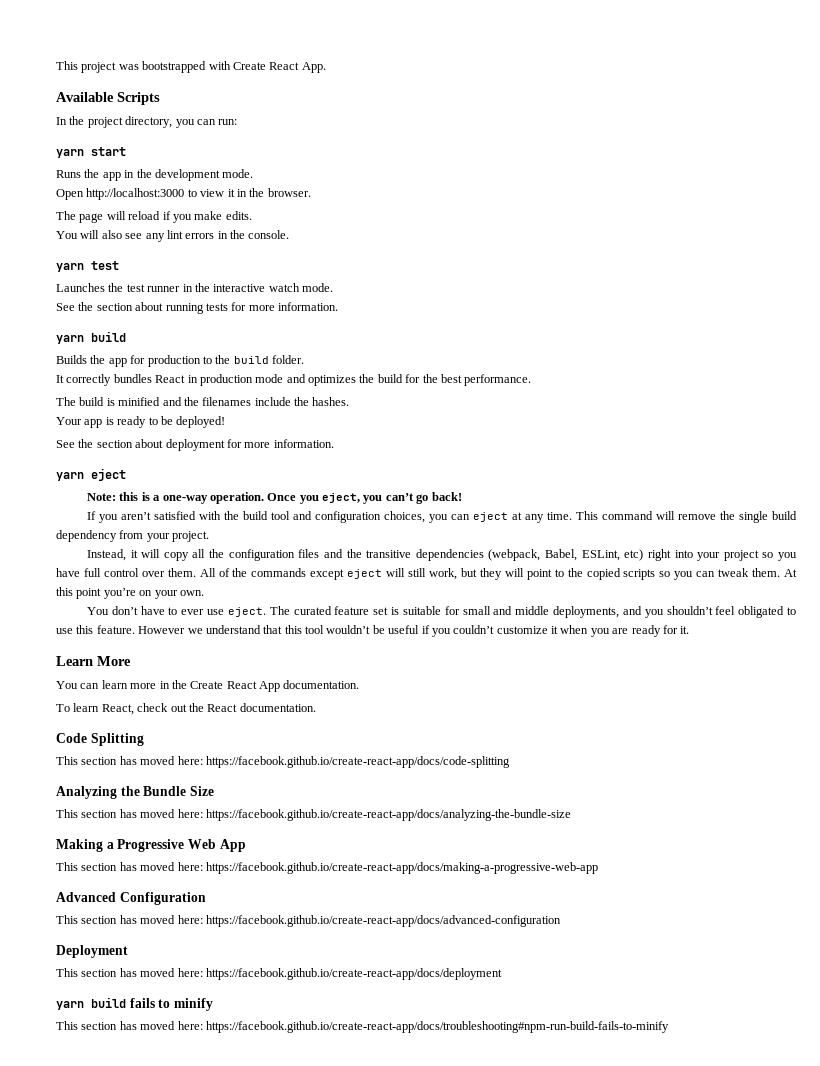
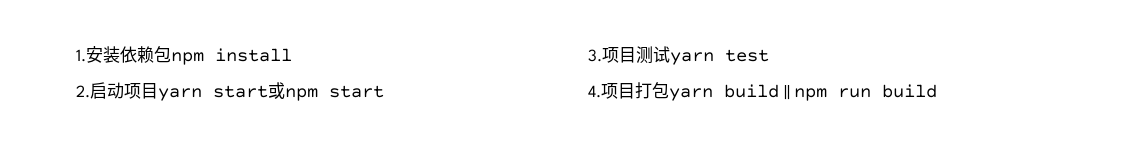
- This project was bootstrapped with Create React App.
- Available Scripts
- In the project directory, you can run:
- yarn start
- Runs the app in the development mode.
- Open http://localhost:3000 to view it in the browser.
- The page will reload if you make edits.
- You will also see any lint errors in the console.
- yarn test
- Launches the test runner in the interactive watch mode.
- See the section about running tests for more information.
- yarn build
- Builds the app for production to the build folder.
- It correctly bundles React in production mode and optimizes the build for the best performance.
- The build is minified and the filenames include the hashes.
- Your app is ready to be deployed!
- See the section about deployment for more information.
- yarn eject
- Note: this is a one-way operation. Once you eject, you can’t go back!
- If you aren’t satisfied with the build tool and configuration choices, you can eject at any time. This command will remove the single build dependency from your project.
- Instead, it will copy all the configuration files and the transitive dependencies (webpack, Babel, ESLint, etc) right into your project so you have full control over them. All of the commands except eject will still work, but they will point to the copied scripts so you can tweak them. At this point you’re on your own.
- You don’t have to ever use eject. The curated feature set is suitable for small and middle deployments, and you shouldn’t feel obligated to use this feature. However we understand that this tool wouldn’t be useful if you couldn’t customize it when you are ready for it.
- Learn More
- You can learn more in the Create React App documentation.
- To learn React, check out the React documentation.
- Code Splitting
- This section has moved here: https://facebook.github.io/create-react-app/docs/code-splitting
- Analyzing the Bundle Size
- This section has moved here: https://facebook.github.io/create-react-app/docs/analyzing-the-bundle-size
- Making a Progressive Web App
- This section has moved here: https://facebook.github.io/create-react-app/docs/making-a-progressive-web-app
- Advanced Configuration
- This section has moved here: https://facebook.github.io/create-react-app/docs/advanced-configuration
- Deployment
- This section has moved here: https://facebook.github.io/create-react-app/docs/deployment
- yarn build fails to minify
- This section has moved here: https://facebook.github.io/create-react-app/docs/troubleshooting#npm-run-build-fails-to-minify
+ 1.安装依赖包npm install
+ 2.启动项目yarn start或npm start
+ 3.项目测试yarn test
+ 4.项目打包yarn build || npm run build

